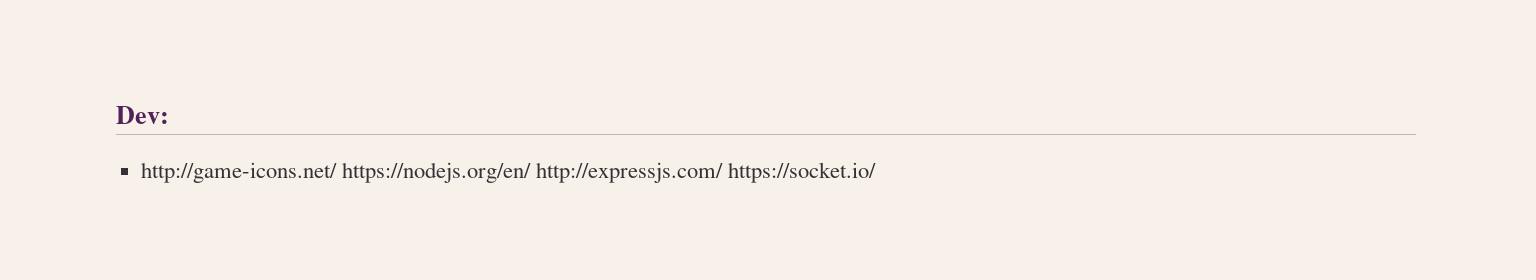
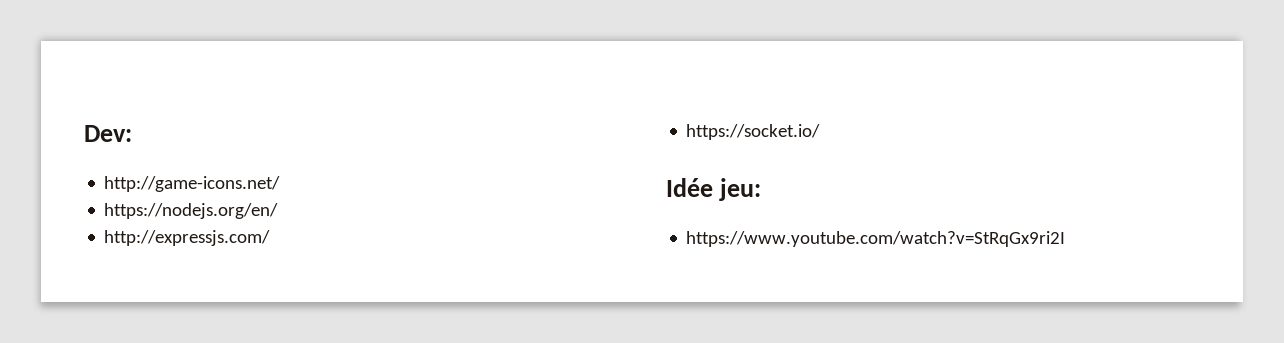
- http://game-icons.net/ https://nodejs.org/en/ http://expressjs.com/ https://socket.io/
+ http://game-icons.net/
+ https://nodejs.org/en/
+ http://expressjs.com/
+ https://socket.io/
+ Idée jeu:
+ https://www.youtube.com/watch?v=StRqGx9ri2I

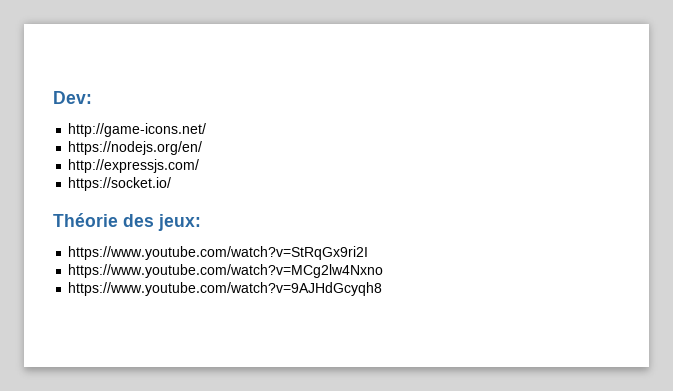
- Idée jeu:
+ Théorie des jeux:
+ https://www.youtube.com/watch?v=MCg2lw4Nxno
+ https://www.youtube.com/watch?v=9AJHdGcyqh8

